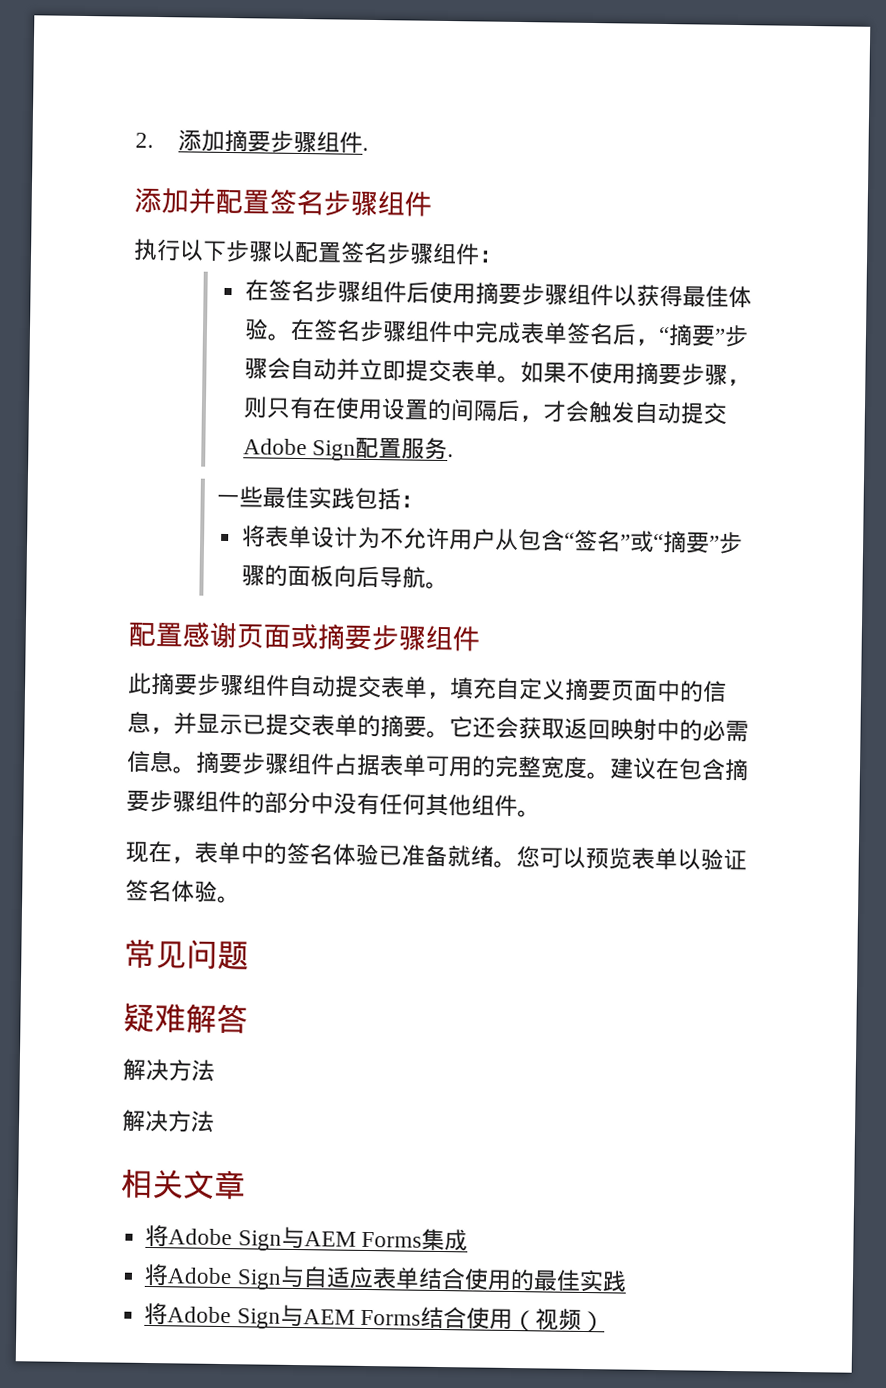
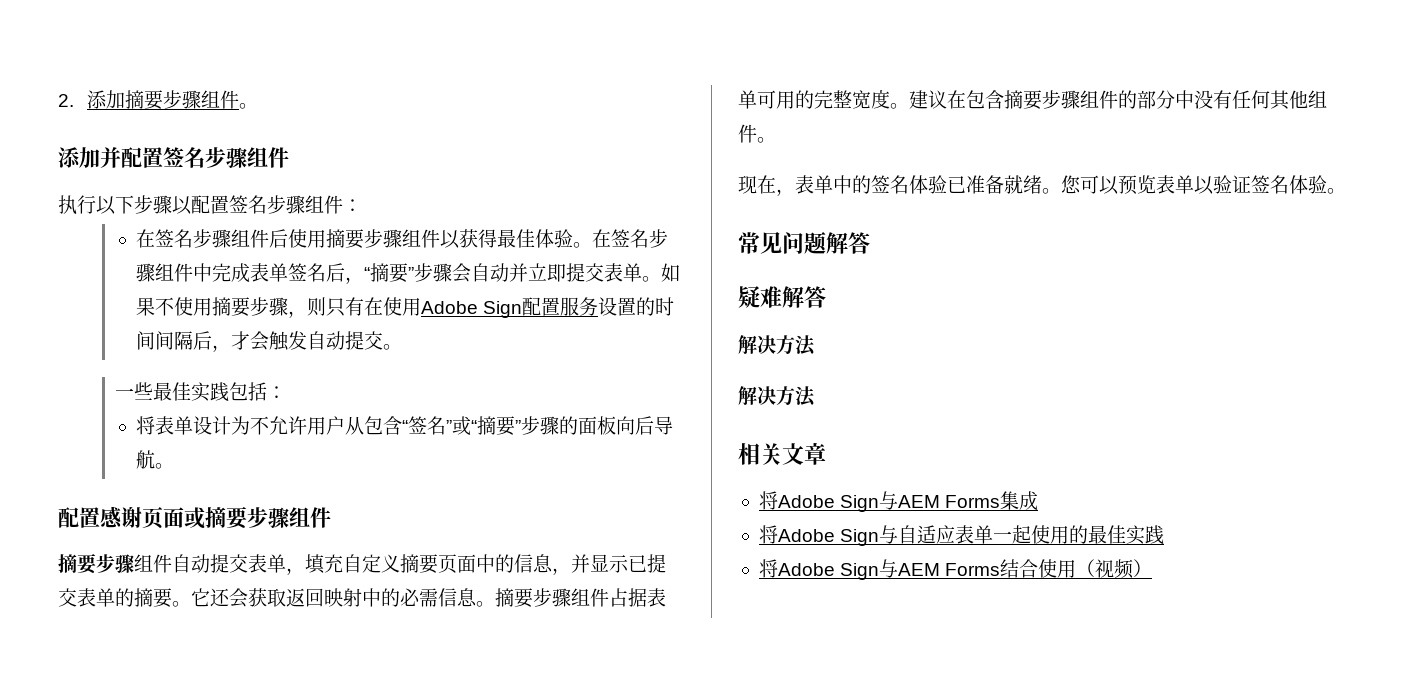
- 2.添加摘要步骤组件.
+ 2.添加摘要步骤组件。
- 如果不使用摘要步骤，则只有在使用设置的间隔后，才会触发自动提交Adobe Sign配置服务.
+ 如果不使用摘要步骤，则只有在使用Adobe Sign配置服务设置的时间间隔后，才会触发自动提交。
- 此摘要步骤组件自动提交表单，填充自定义摘要页面中的信息，并显示已提交表单的摘要。
+ 摘要步骤组件自动提交表单，填充自定义摘要页面中的信息，并显示已提交表单的摘要。
- 常见问题
+ 常见问题解答
- 将Adobe Sign与自适应表单结合使用的最佳实践
+ 将Adobe Sign与自适应表单一起使用的最佳实践

